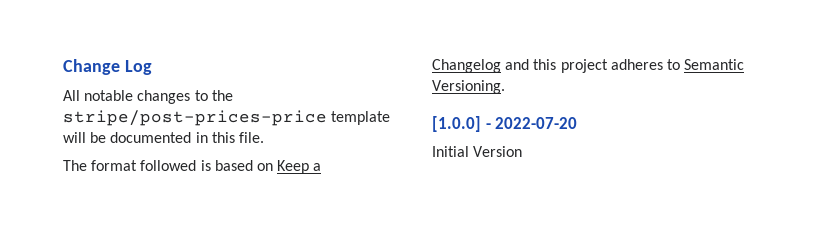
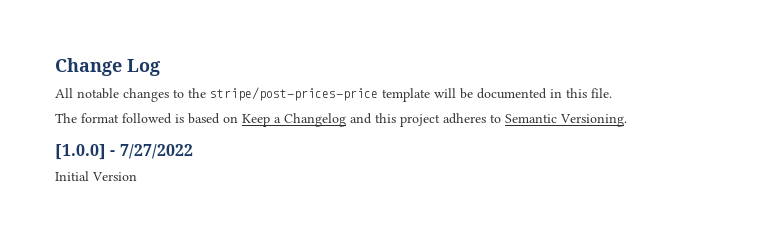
- [1.0.0] - 2022-07-20
+ [1.0.0] - 7/27/2022

